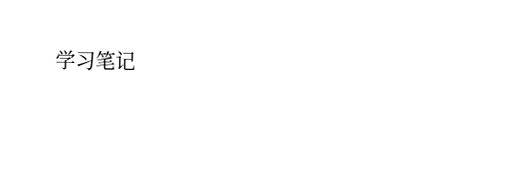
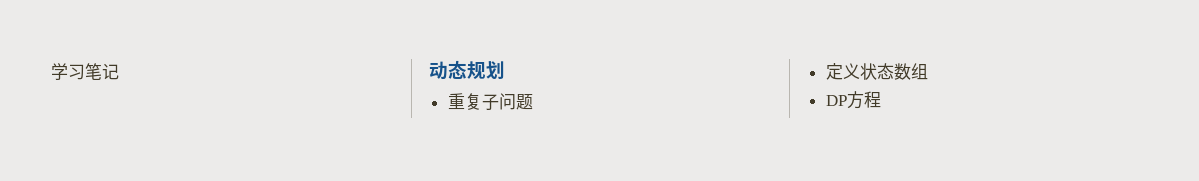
+ 动态规划
+ 重复子问题
+ 定义状态数组
+ DP方程

